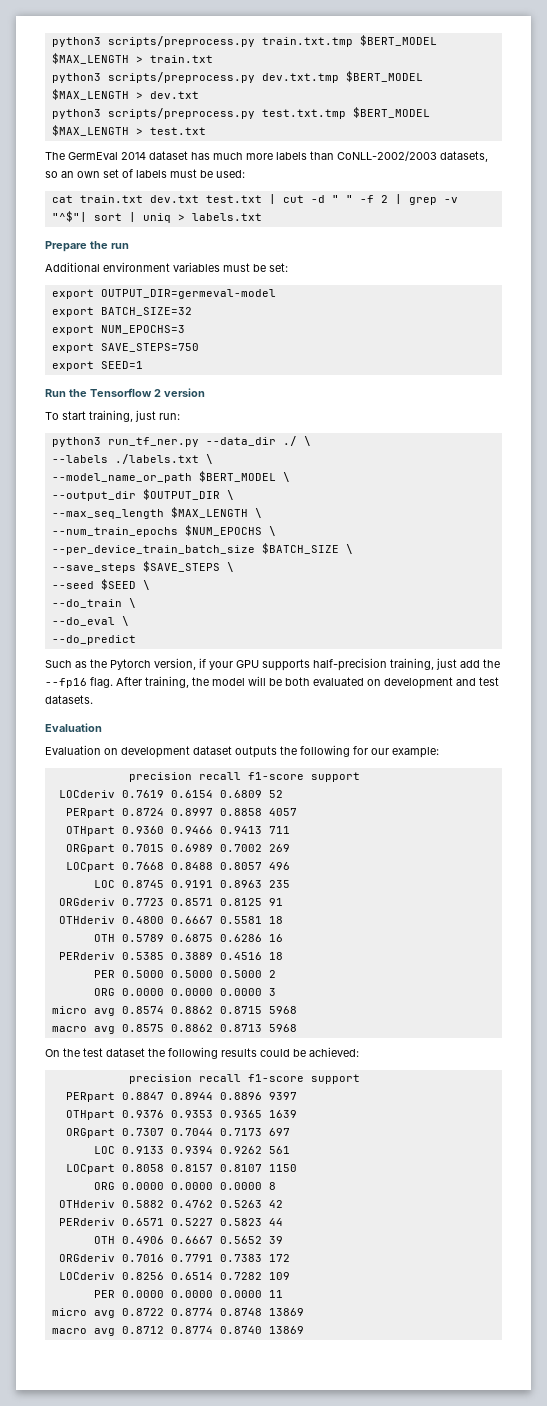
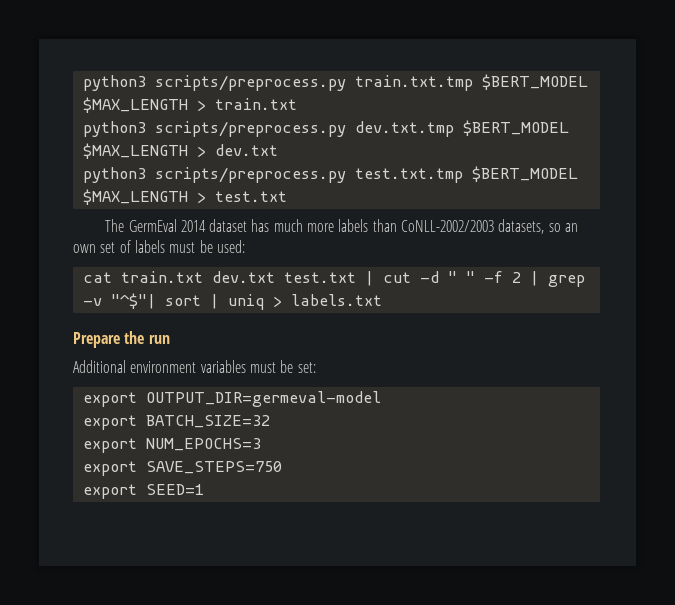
- Run the Tensorflow 2 version
- To start training, just run:
- python3 run_tf_ner.py --data_dir ./ \
- --labels ./labels.txt \
- --model_name_or_path $BERT_MODEL \
- --output_dir $OUTPUT_DIR \
- --max_seq_length $MAX_LENGTH \
- --num_train_epochs $NUM_EPOCHS \
- --per_device_train_batch_size $BATCH_SIZE \
- --save_steps $SAVE_STEPS \
- --seed $SEED \
- --do_train \
- --do_eval \
- --do_predict
- Such as the Pytorch version, if your GPU supports half-precision training, just add the --fp16 flag. After training, the model will be both evaluated on development and test datasets.
- Evaluation
- Evaluation on development dataset outputs the following for our example:
- precision recall f1-score support
- LOCderiv 0.7619 0.6154 0.6809 52
- PERpart 0.8724 0.8997 0.8858 4057
- OTHpart 0.9360 0.9466 0.9413 711
- ORGpart 0.7015 0.6989 0.7002 269
- LOCpart 0.7668 0.8488 0.8057 496
- LOC 0.8745 0.9191 0.8963 235
- ORGderiv 0.7723 0.8571 0.8125 91
- OTHderiv 0.4800 0.6667 0.5581 18
- OTH 0.5789 0.6875 0.6286 16
- PERderiv 0.5385 0.3889 0.4516 18
- PER 0.5000 0.5000 0.5000 2
- ORG 0.0000 0.0000 0.0000 3
- micro avg 0.8574 0.8862 0.8715 5968
- macro avg 0.8575 0.8862 0.8713 5968
- On the test dataset the following results could be achieved:
- precision recall f1-score support
- PERpart 0.8847 0.8944 0.8896 9397
- OTHpart 0.9376 0.9353 0.9365 1639
- ORGpart 0.7307 0.7044 0.7173 697
- LOC 0.9133 0.9394 0.9262 561
- LOCpart 0.8058 0.8157 0.8107 1150
- ORG 0.0000 0.0000 0.0000 8
- OTHderiv 0.5882 0.4762 0.5263 42
- PERderiv 0.6571 0.5227 0.5823 44
- OTH 0.4906 0.6667 0.5652 39
- ORGderiv 0.7016 0.7791 0.7383 172
- LOCderiv 0.8256 0.6514 0.7282 109
- PER 0.0000 0.0000 0.0000 11
- micro avg 0.8722 0.8774 0.8748 13869
- macro avg 0.8712 0.8774 0.8740 13869

